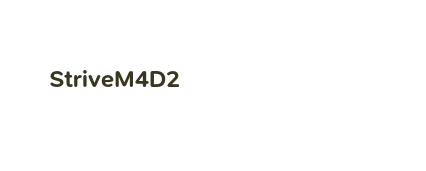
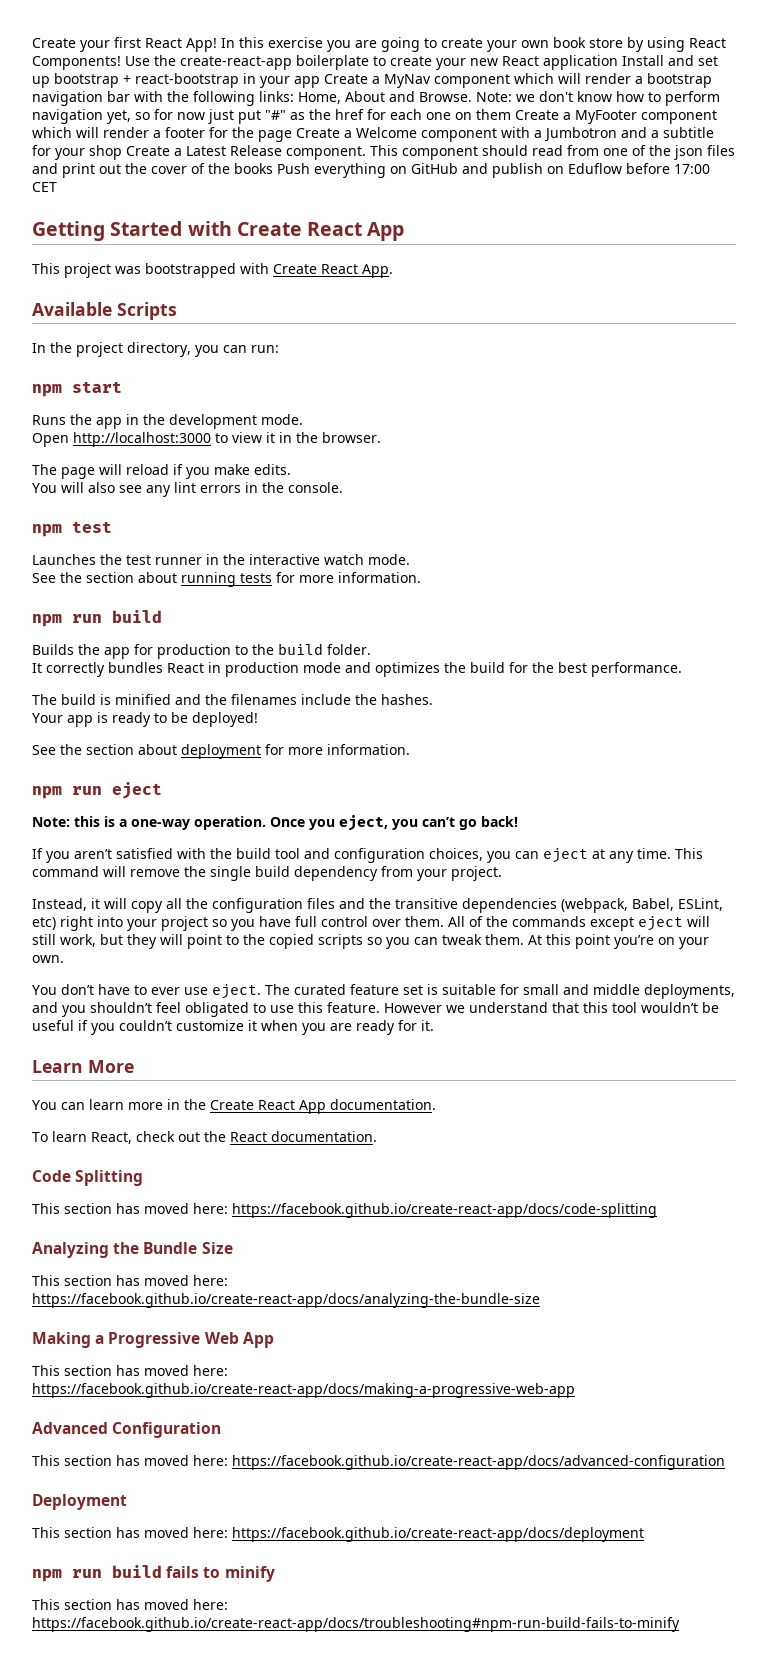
- StriveM4D2
+ Create your first React App! In this exercise you are going to create your own book store by using React Components! Use the create-react-app boilerplate to create your new React application Install and set up bootstrap + react-bootstrap in your app Create a MyNav component which will render a bootstrap navigation bar with the following links: Home, About and Browse. Note: we don't know how to perform navigation yet, so for now just put "#" as the href for each one on them Create a MyFooter component which will render a footer for the page Create a Welcome component with a Jumbotron and a subtitle for your shop Create a Latest Release component. This component should read from one of the json files and print out the cover of the books Push everything on GitHub and publish on Eduflow before 17:00 CET
+ Getting Started with Create React App
+ This project was bootstrapped with Create React App.
+ Available Scripts
+ In the project directory, you can run:
+ npm start
+ Runs the app in the development mode.
+ Open http://localhost:3000 to view it in the browser.
+ The page will reload if you make edits.
+ You will also see any lint errors in the console.
+ npm test
+ Launches the test runner in the interactive watch mode.
+ See the section about running tests for more information.
+ npm run build
+ Builds the app for production to the build folder.
+ It correctly bundles React in production mode and optimizes the build for the best performance.
+ The build is minified and the filenames include the hashes.
+ Your app is ready to be deployed!
+ See the section about deployment for more information.
+ npm run eject
+ Note: this is a one-way operation. Once you eject, you can’t go back!
+ If you aren’t satisfied with the build tool and configuration choices, you can eject at any time. This command will remove the single build dependency from your project.
+ Instead, it will copy all the configuration files and the transitive dependencies (webpack, Babel, ESLint, etc) right into your project so you have full control over them. All of the commands except eject will still work, but they will point to the copied scripts so you can tweak them. At this point you’re on your own.
+ You don’t have to ever use eject. The curated feature set is suitable for small and middle deployments, and you shouldn’t feel obligated to use this feature. However we understand that this tool wouldn’t be useful if you couldn’t customize it when you are ready for it.
+ Learn More
+ You can learn more in the Create React App documentation.
+ To learn React, check out the React documentation.
+ Code Splitting
+ This section has moved here: https://facebook.github.io/create-react-app/docs/code-splitting
+ Analyzing the Bundle Size
+ This section has moved here: https://facebook.github.io/create-react-app/docs/analyzing-the-bundle-size
+ Making a Progressive Web App
+ This section has moved here: https://facebook.github.io/create-react-app/docs/making-a-progressive-web-app
+ Advanced Configuration
+ This section has moved here: https://facebook.github.io/create-react-app/docs/advanced-configuration
+ Deployment
+ This section has moved here: https://facebook.github.io/create-react-app/docs/deployment
+ npm run build fails to minify
+ This section has moved here: https://facebook.github.io/create-react-app/docs/troubleshooting#npm-run-build-fails-to-minify

